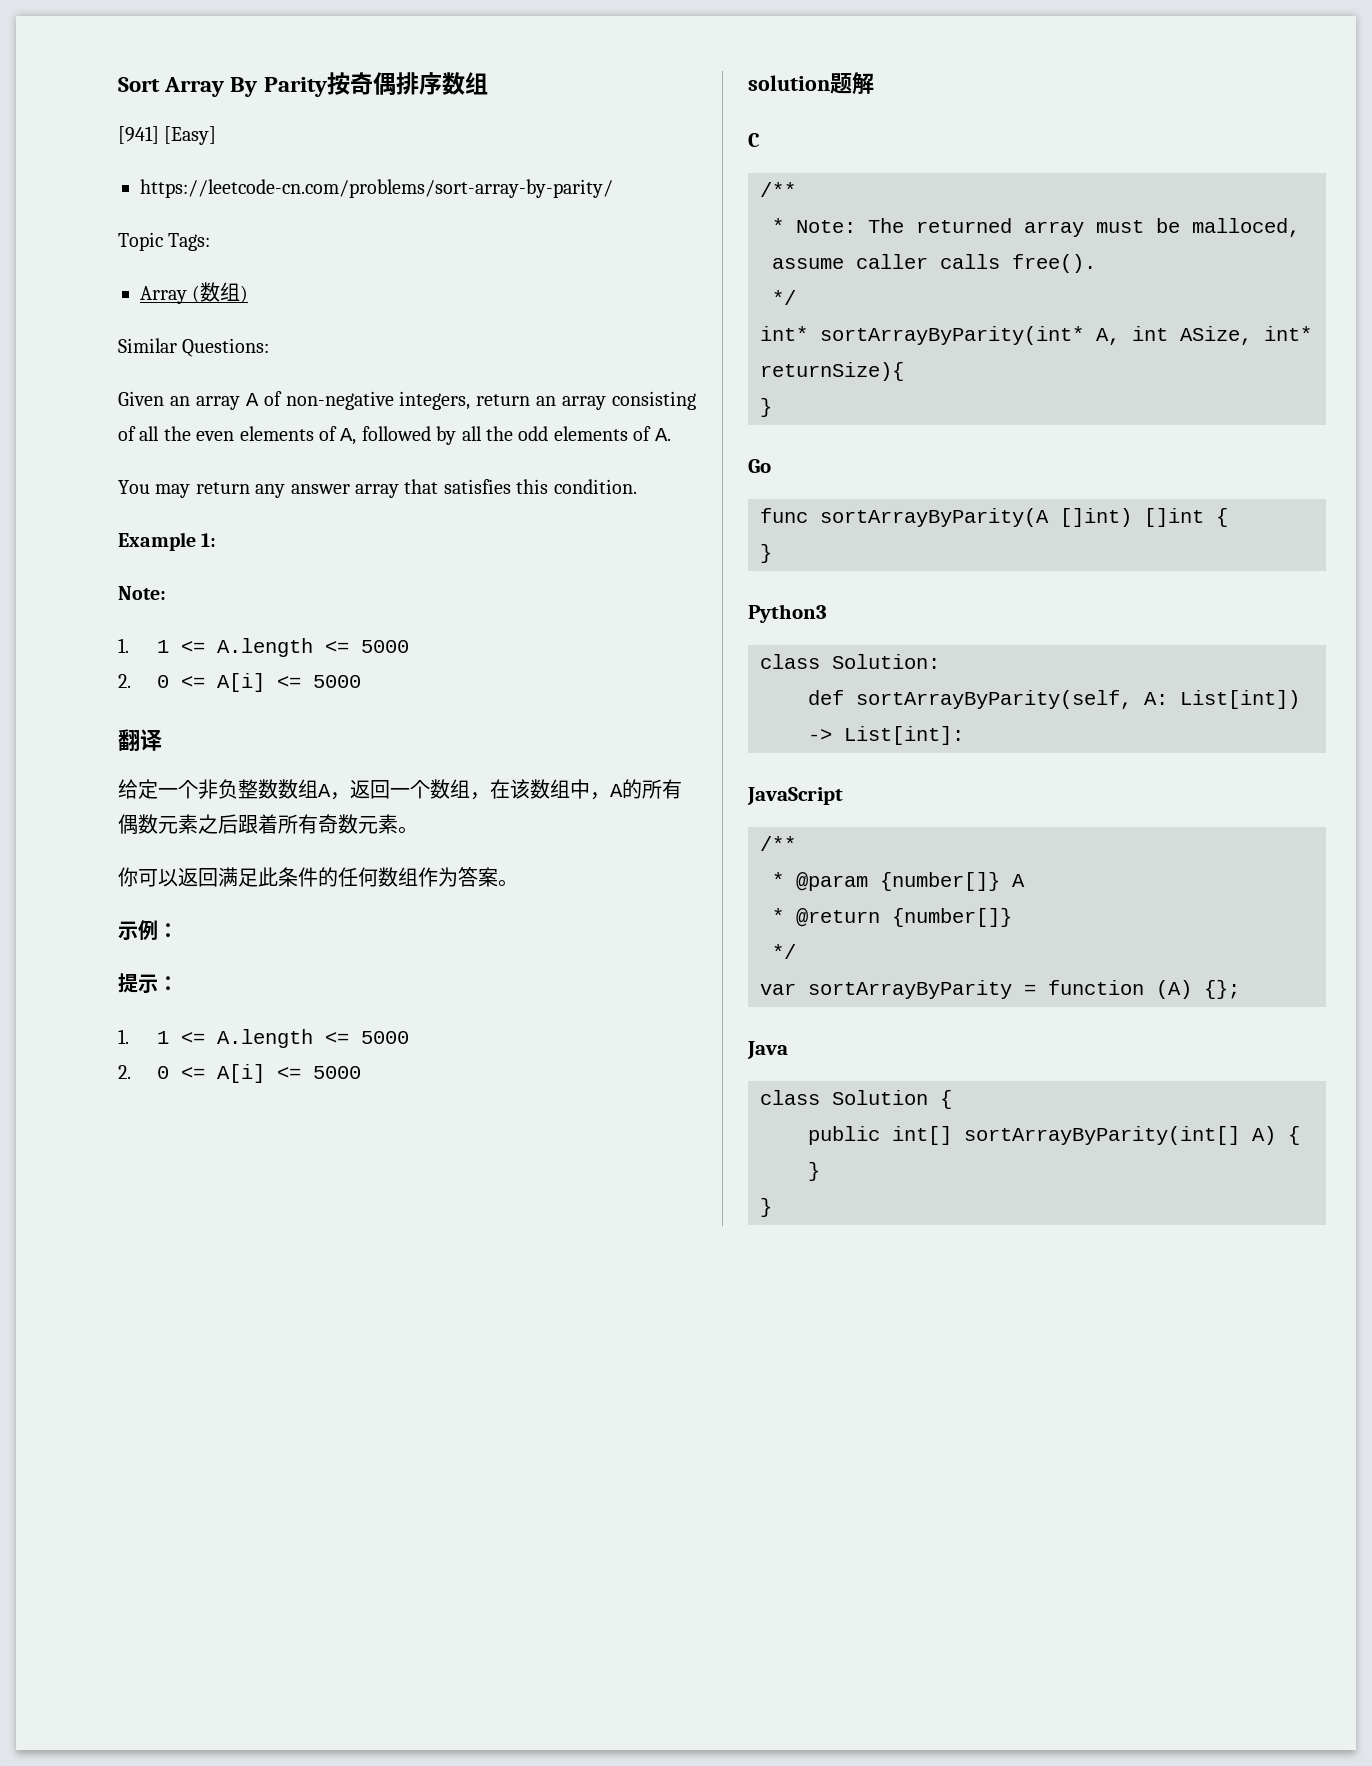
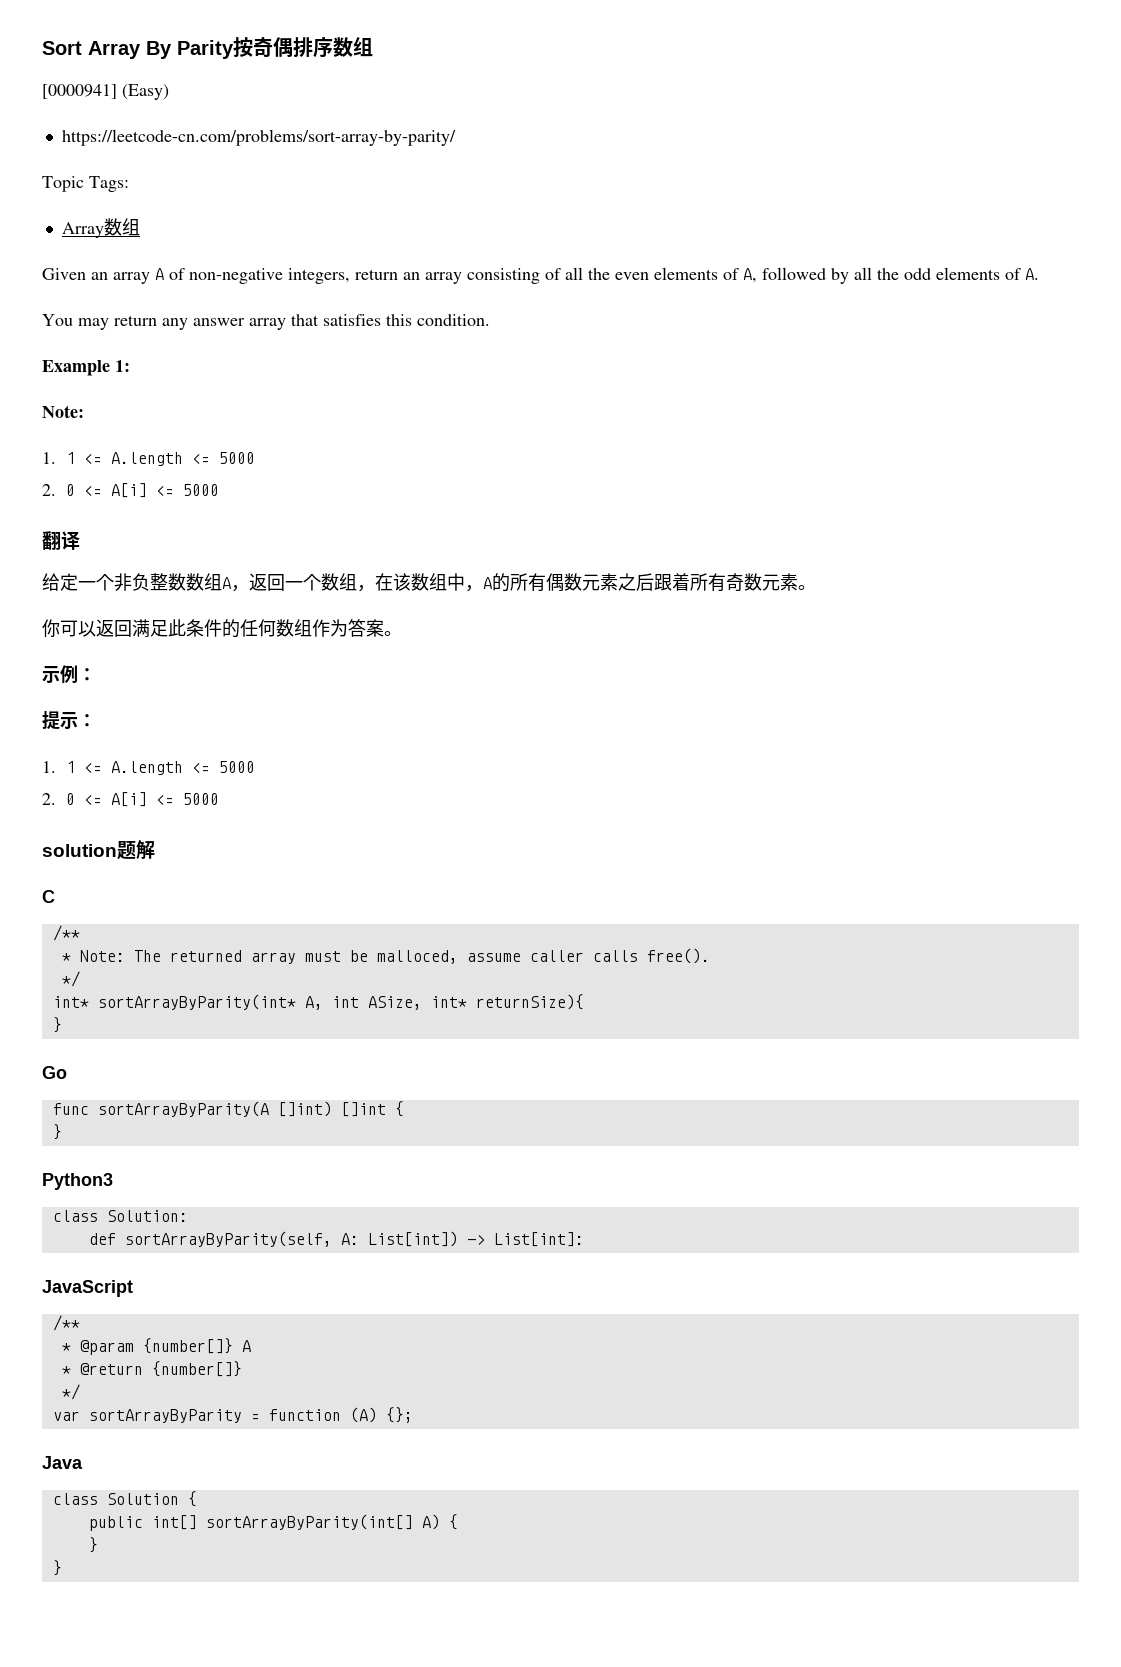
- [941] [Easy]
+ [0000941] (Easy)
- Array (数组)
- Similar Questions:
+ Array数组

